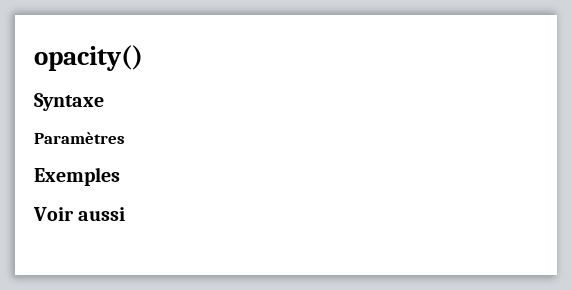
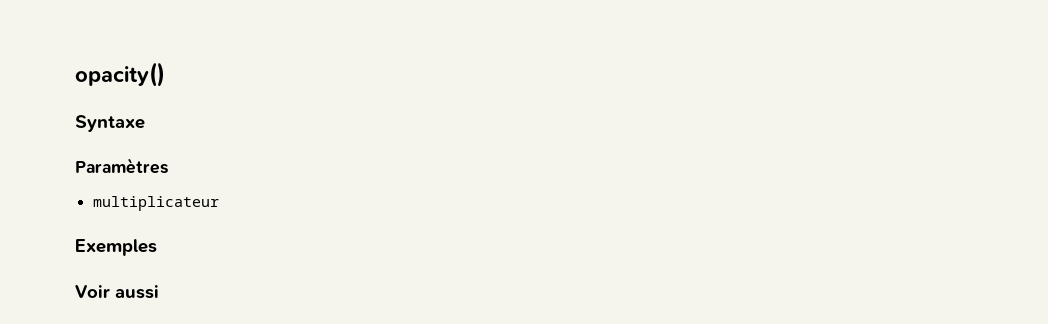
+ multiplicateur

